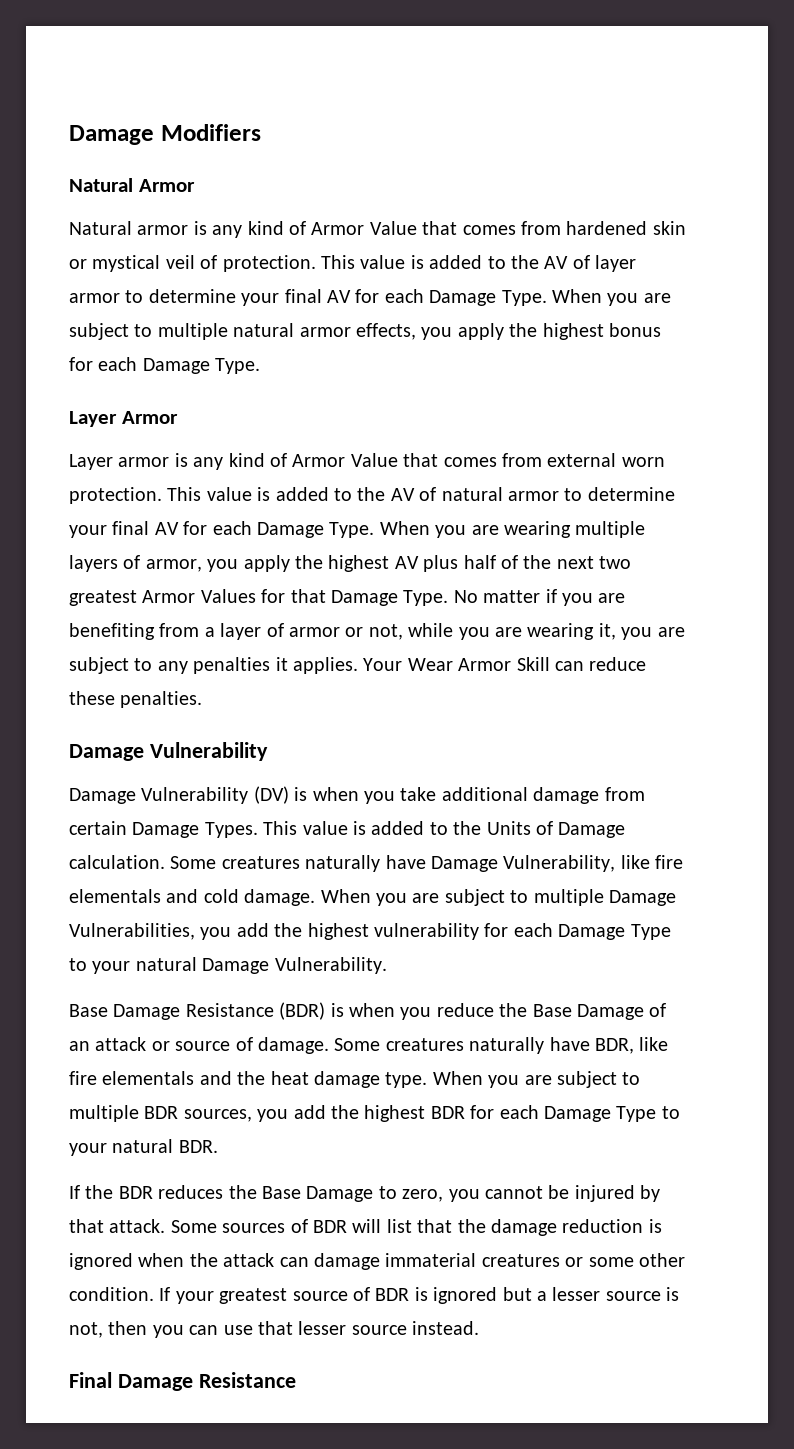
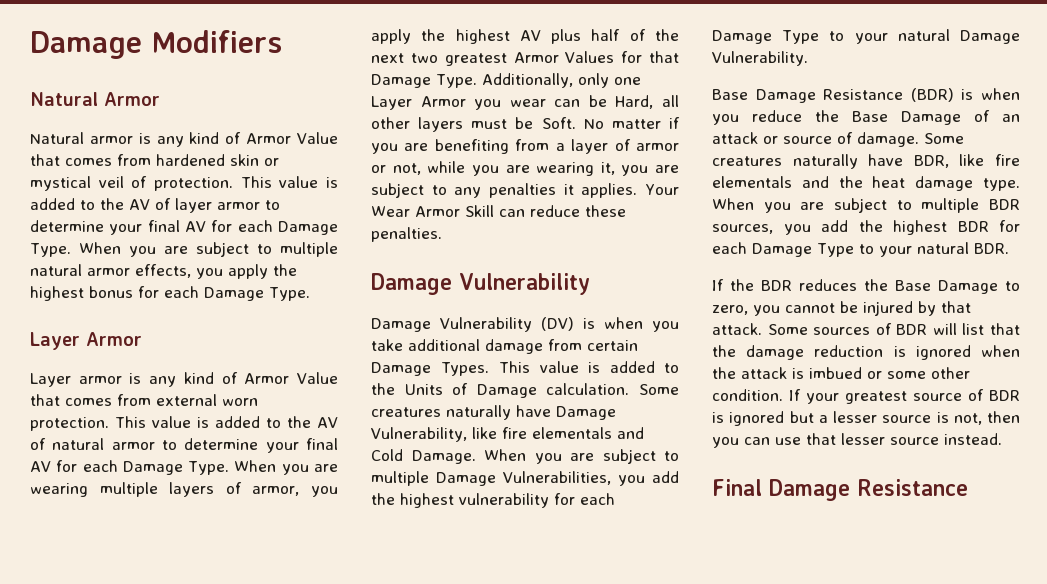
+ Additionally, only one Layer Armor you wear can be Hard, all other layers must be Soft.
- Some creatures naturally have Damage Vulnerability, like fire elementals and cold damage.
+ Some creatures naturally have Damage Vulnerability, like fire elementals and Cold Damage.
- Some sources of BDR will list that the damage reduction is ignored when the attack can damage immaterial creatures or some other condition.
+ Some sources of BDR will list that the damage reduction is ignored when the attack is imbued or some other condition.

